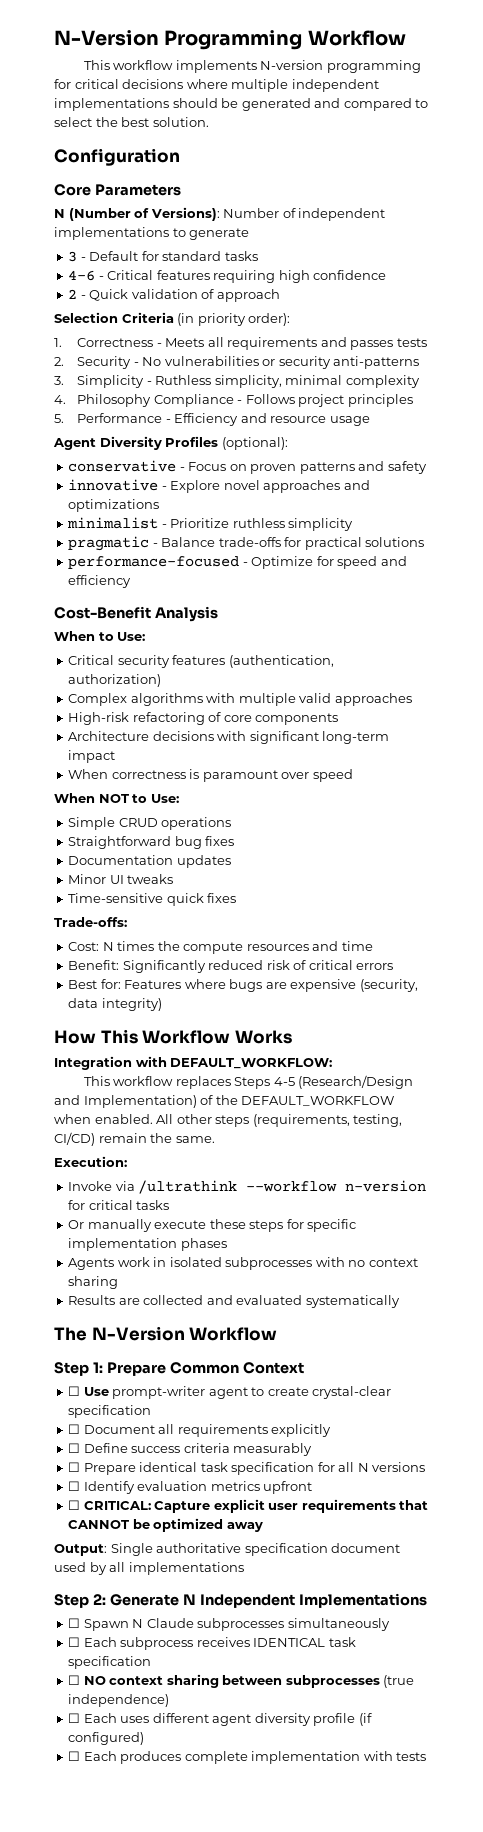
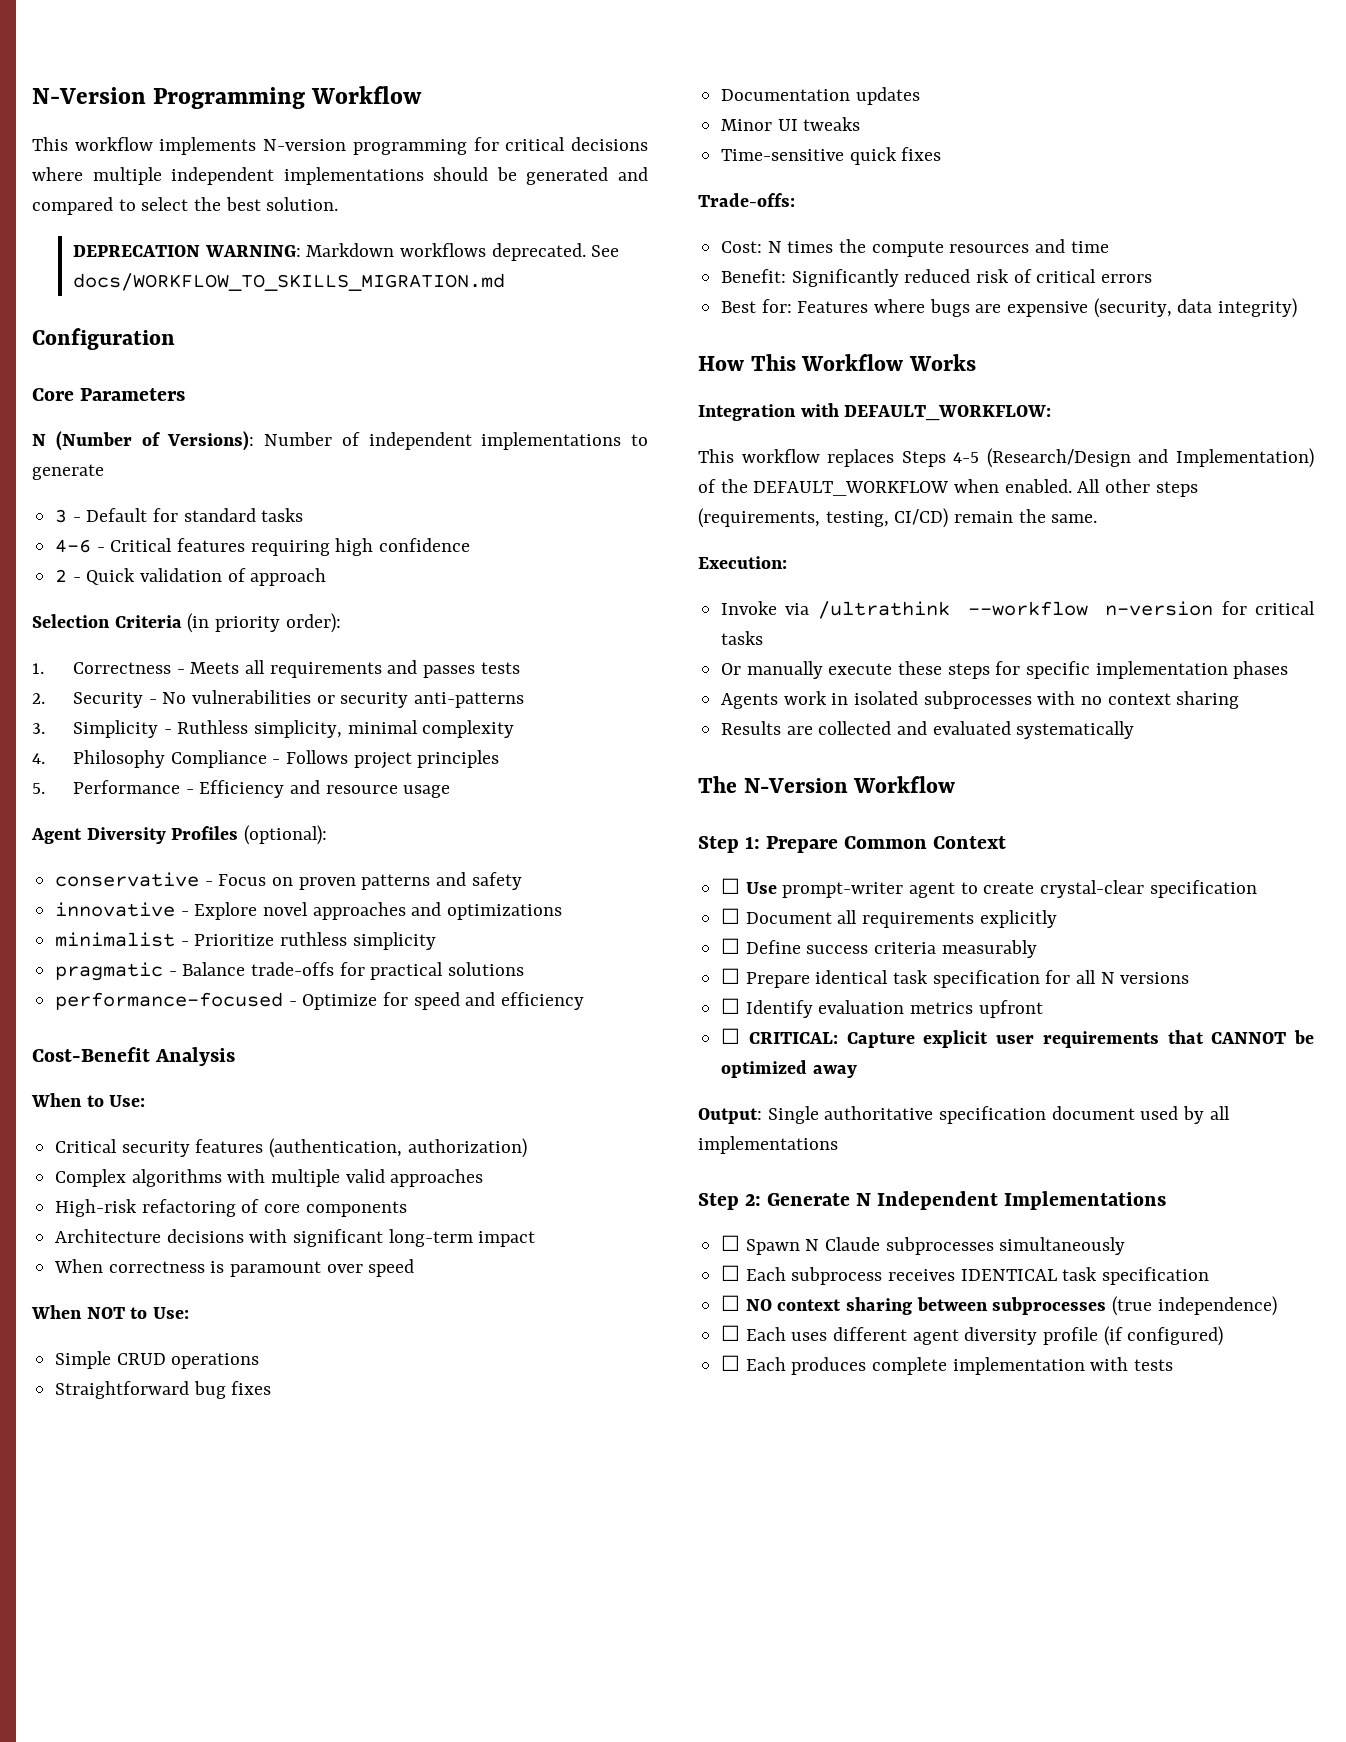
+ DEPRECATION WARNING: Markdown workflows deprecated. See docs/WORKFLOW_TO_SKILLS_MIGRATION.md

